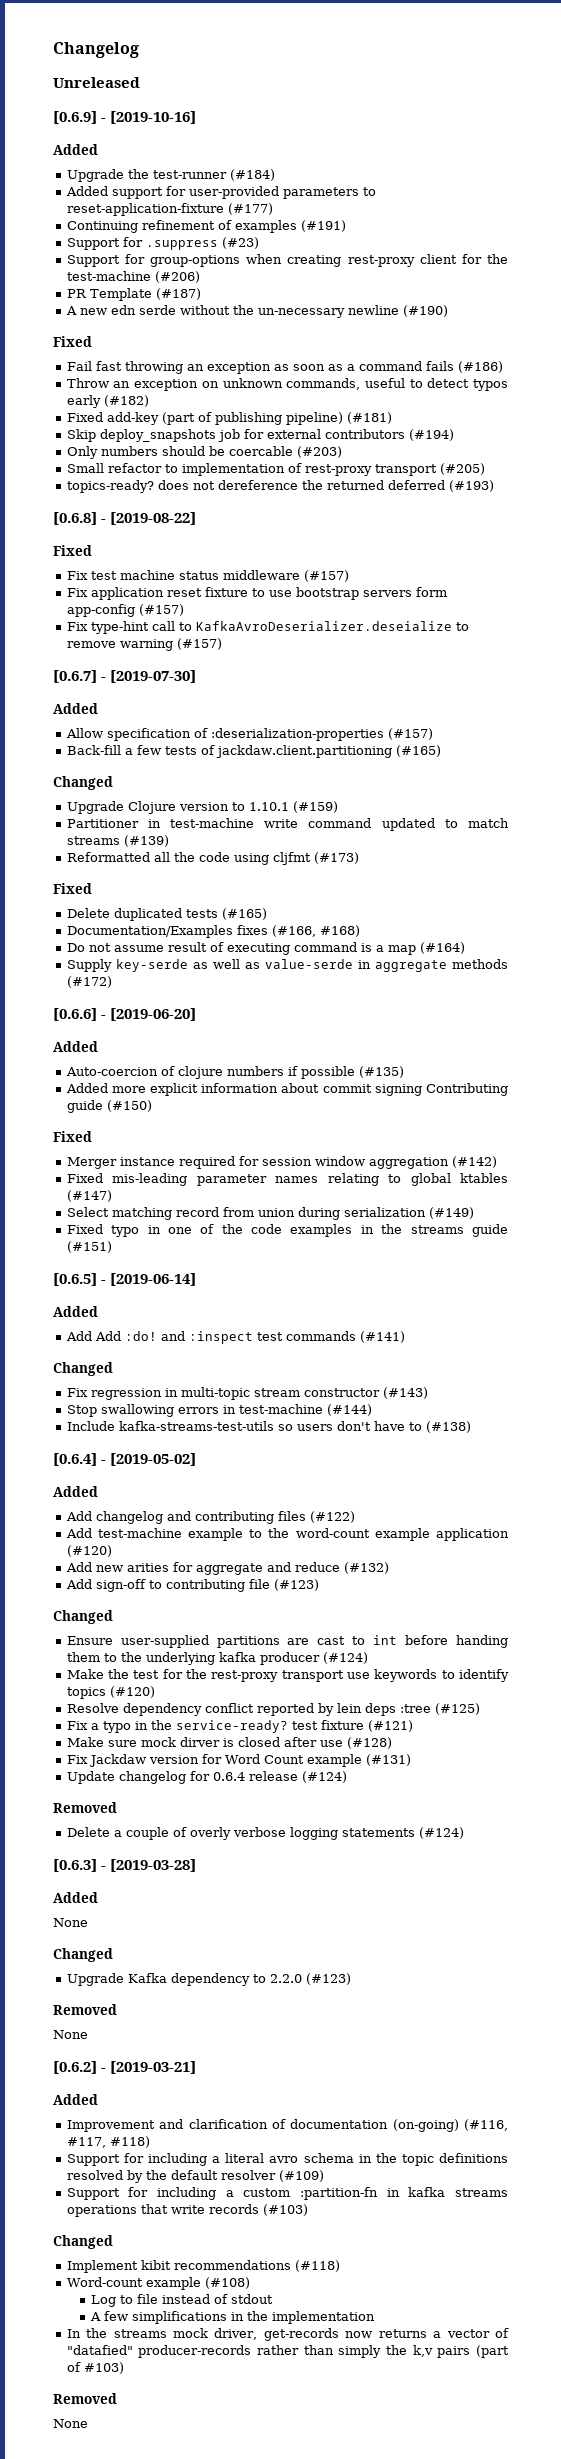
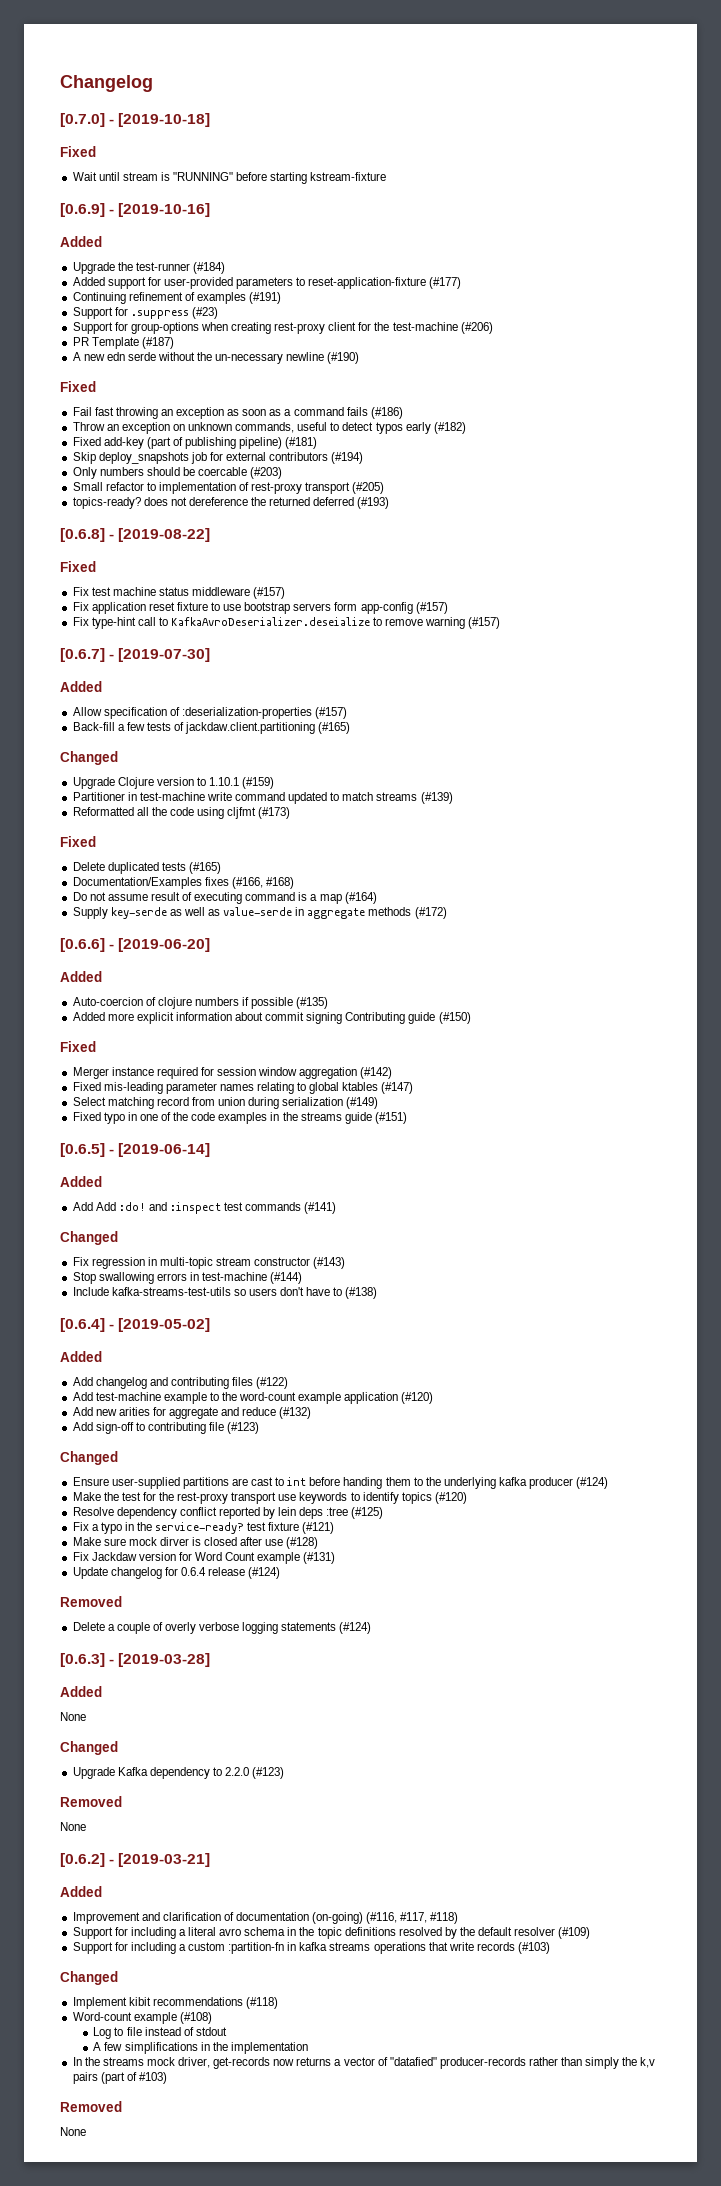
- Unreleased
+ [0.7.0] - [2019-10-18]
+ Fixed
+ Wait until stream is "RUNNING" before starting kstream-fixture

